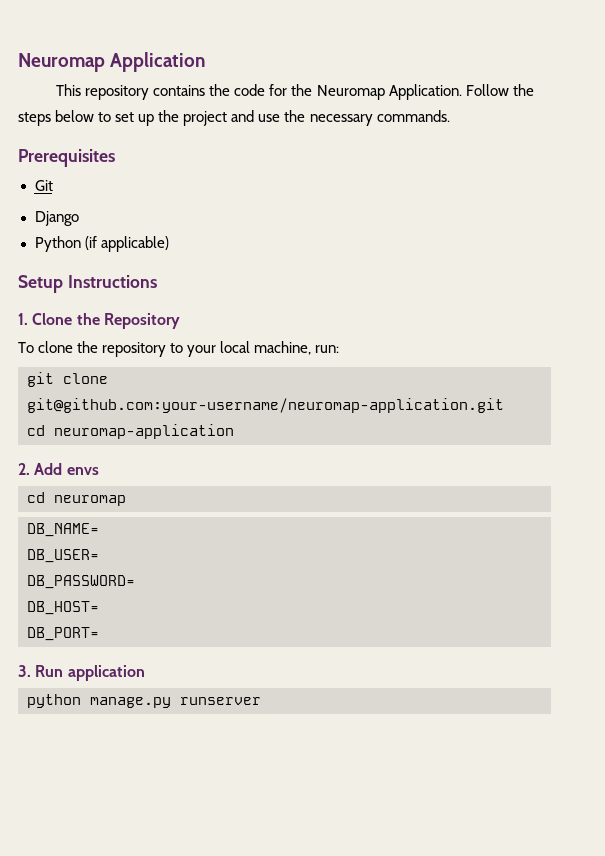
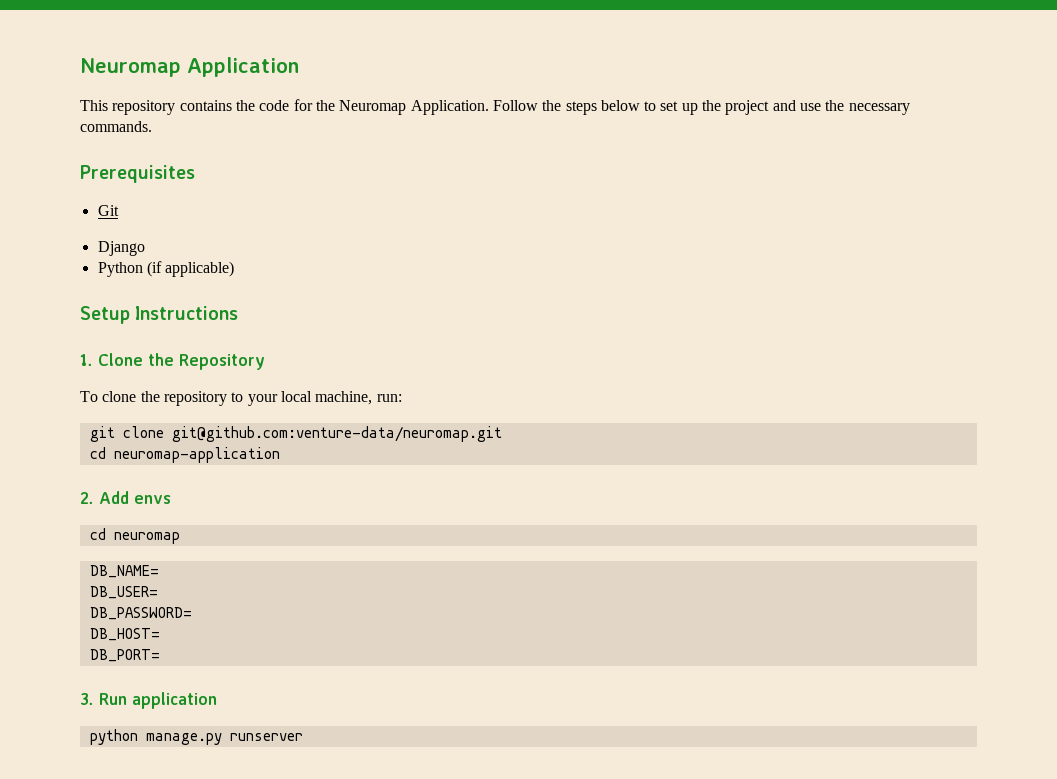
- git clone git@github.com:your-username/neuromap-application.git
+ git clone git@github.com:venture-data/neuromap.git

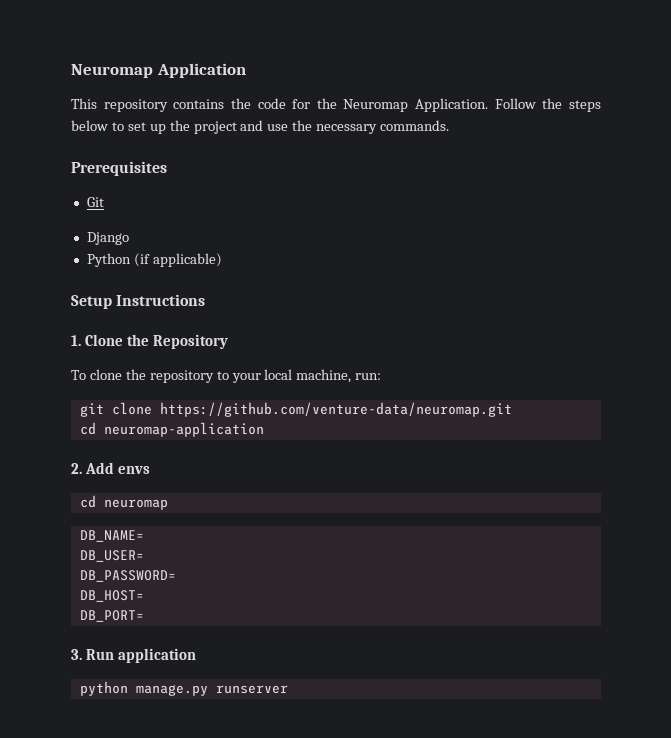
- git clone git@github.com:venture-data/neuromap.git
+ git clone https://github.com/venture-data/neuromap.git

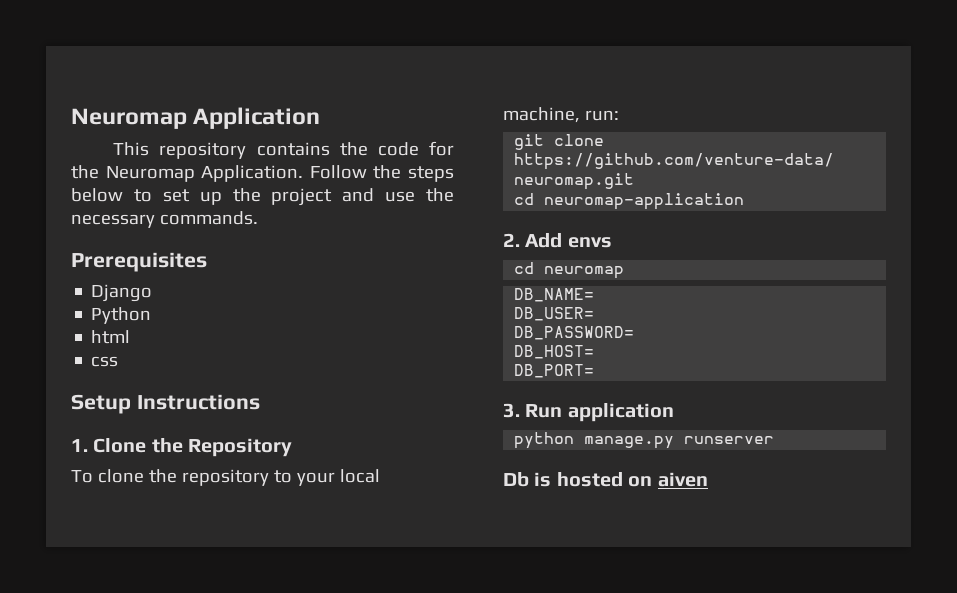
- Git
- Python (if applicable)
+ Python
+ html
+ css
+ Db is hosted on aiven

